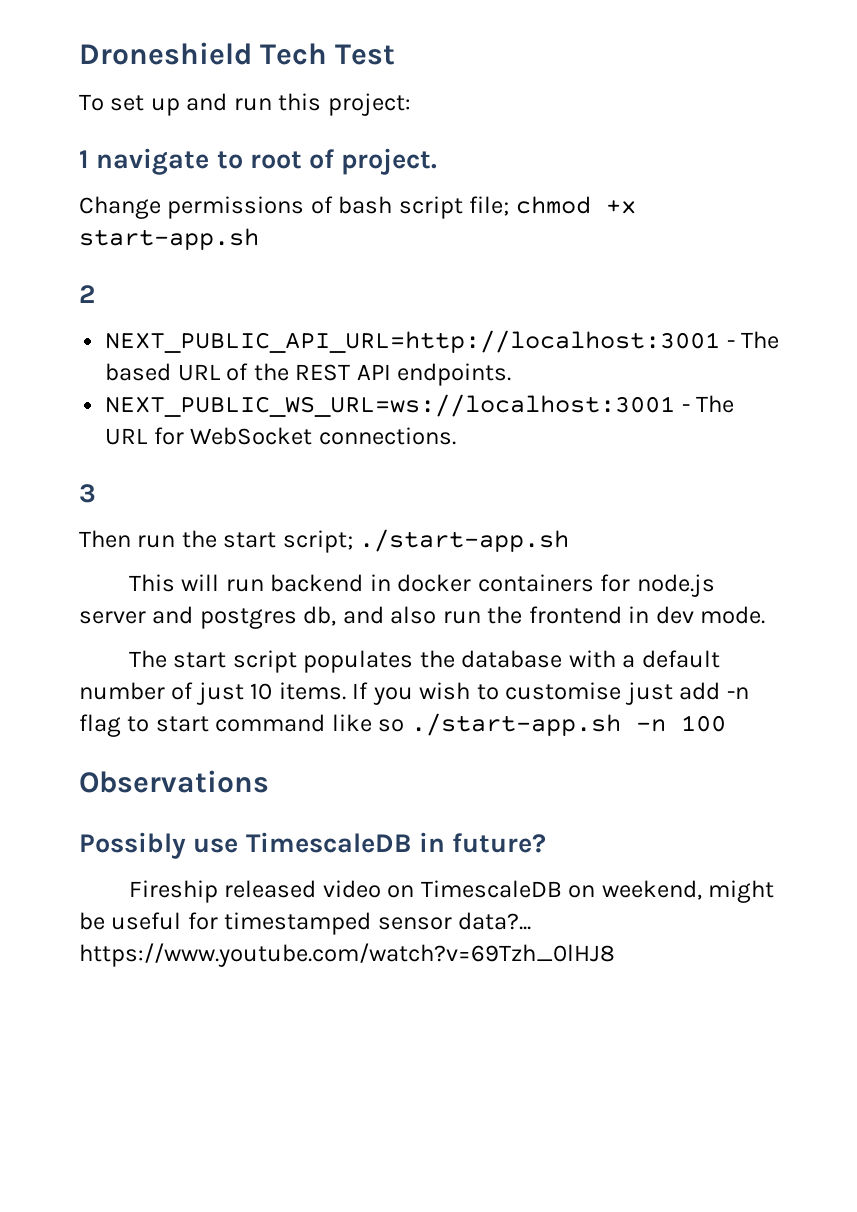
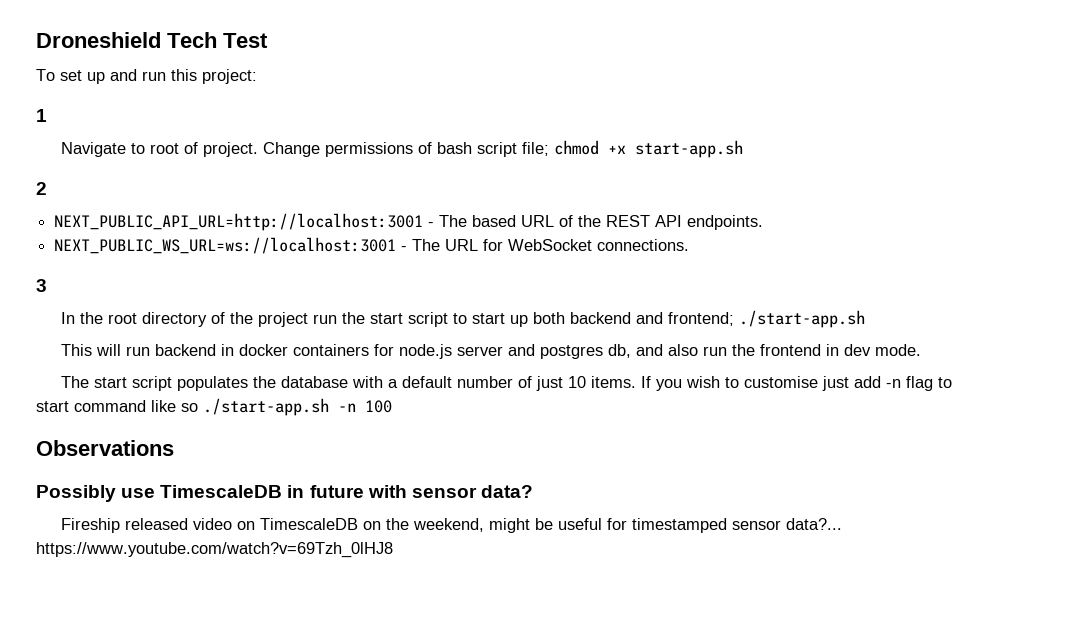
- 1 navigate to root of project.
- Change permissions of bash script file; chmod +x start-app.sh
+ 1
+ Navigate to root of project. Change permissions of bash script file; chmod +x start-app.sh
- Then run the start script; ./start-app.sh
+ In the root directory of the project run the start script to start up both backend and frontend; ./start-app.sh
- Possibly use TimescaleDB in future?
+ Possibly use TimescaleDB in future with sensor data?
- Fireship released video on TimescaleDB on weekend, might be useful for timestamped sensor data?... https://www.youtube.com/watch?v=69Tzh_0lHJ8
+ Fireship released video on TimescaleDB on the weekend, might be useful for timestamped sensor data?... https://www.youtube.com/watch?v=69Tzh_0lHJ8

